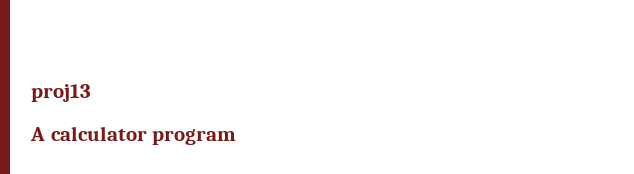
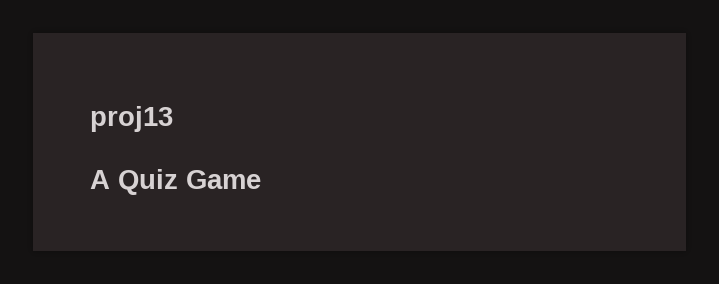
- A calculator program
+ A Quiz Game

